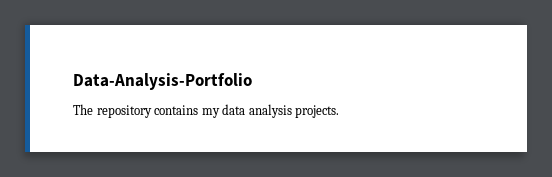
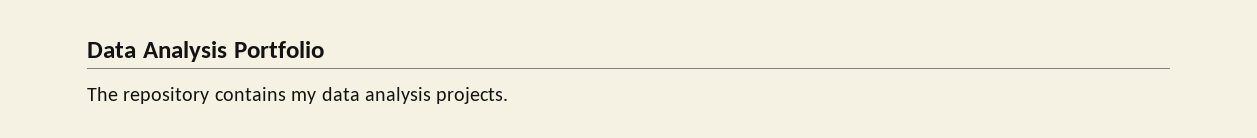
- Data-Analysis-Portfolio
+ Data Analysis Portfolio

